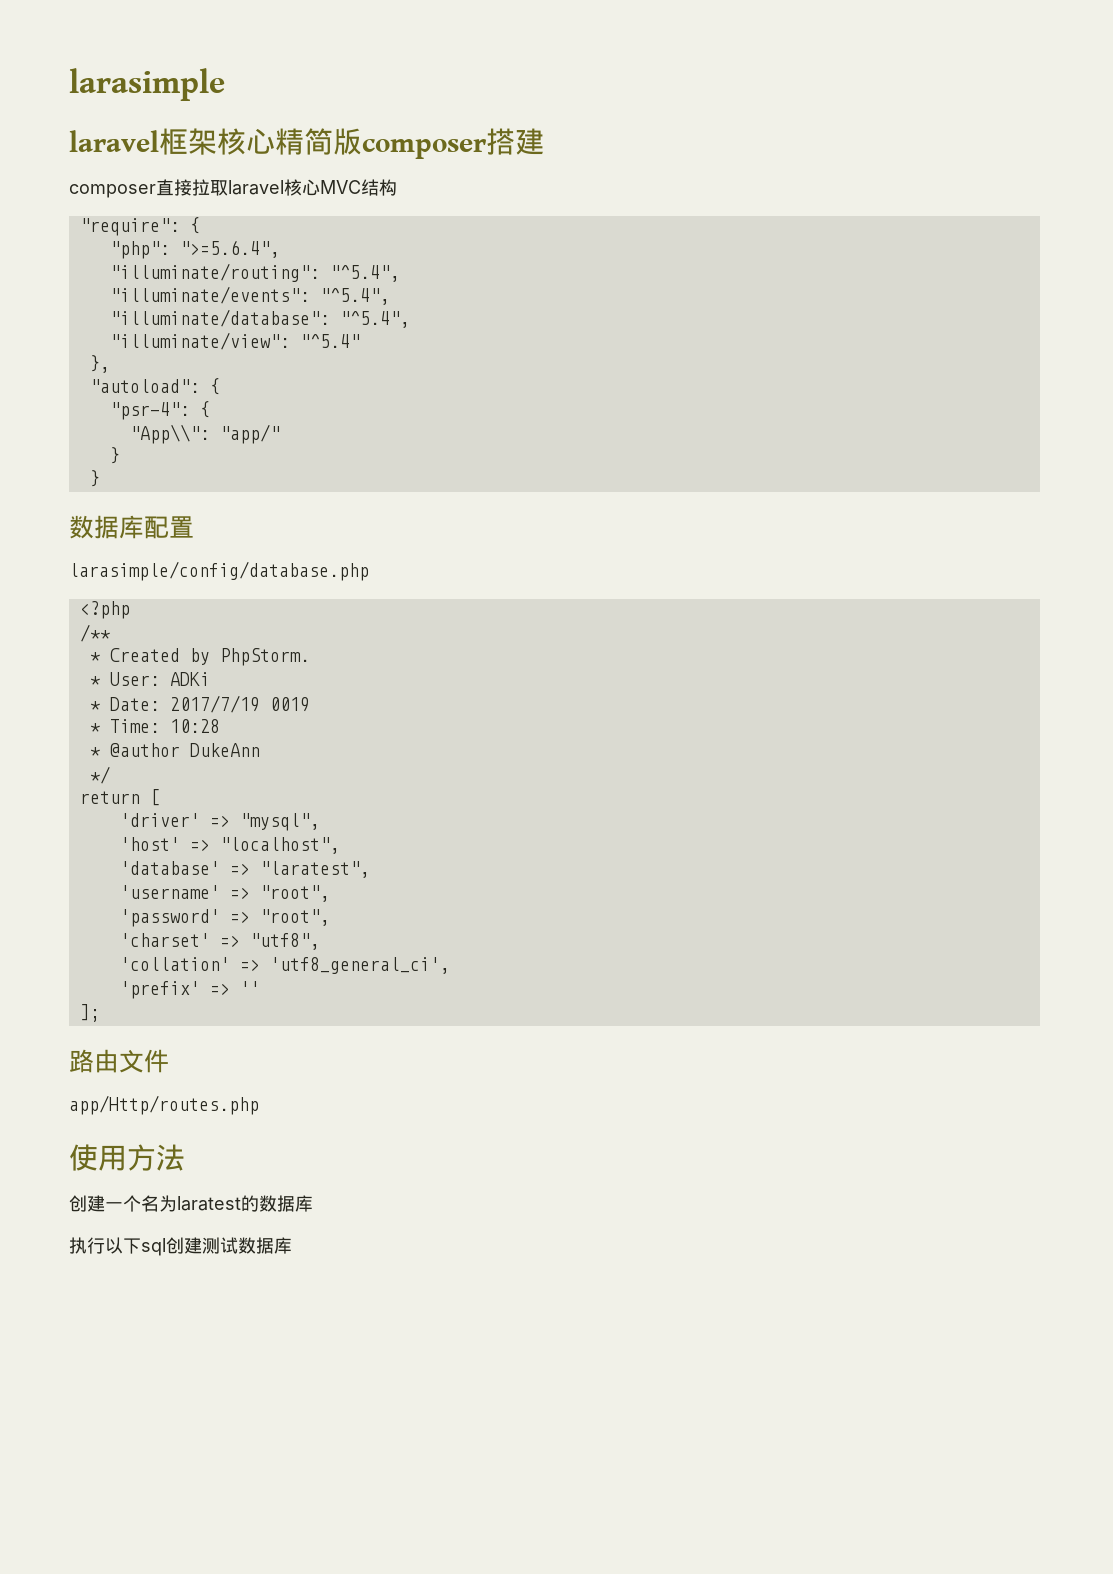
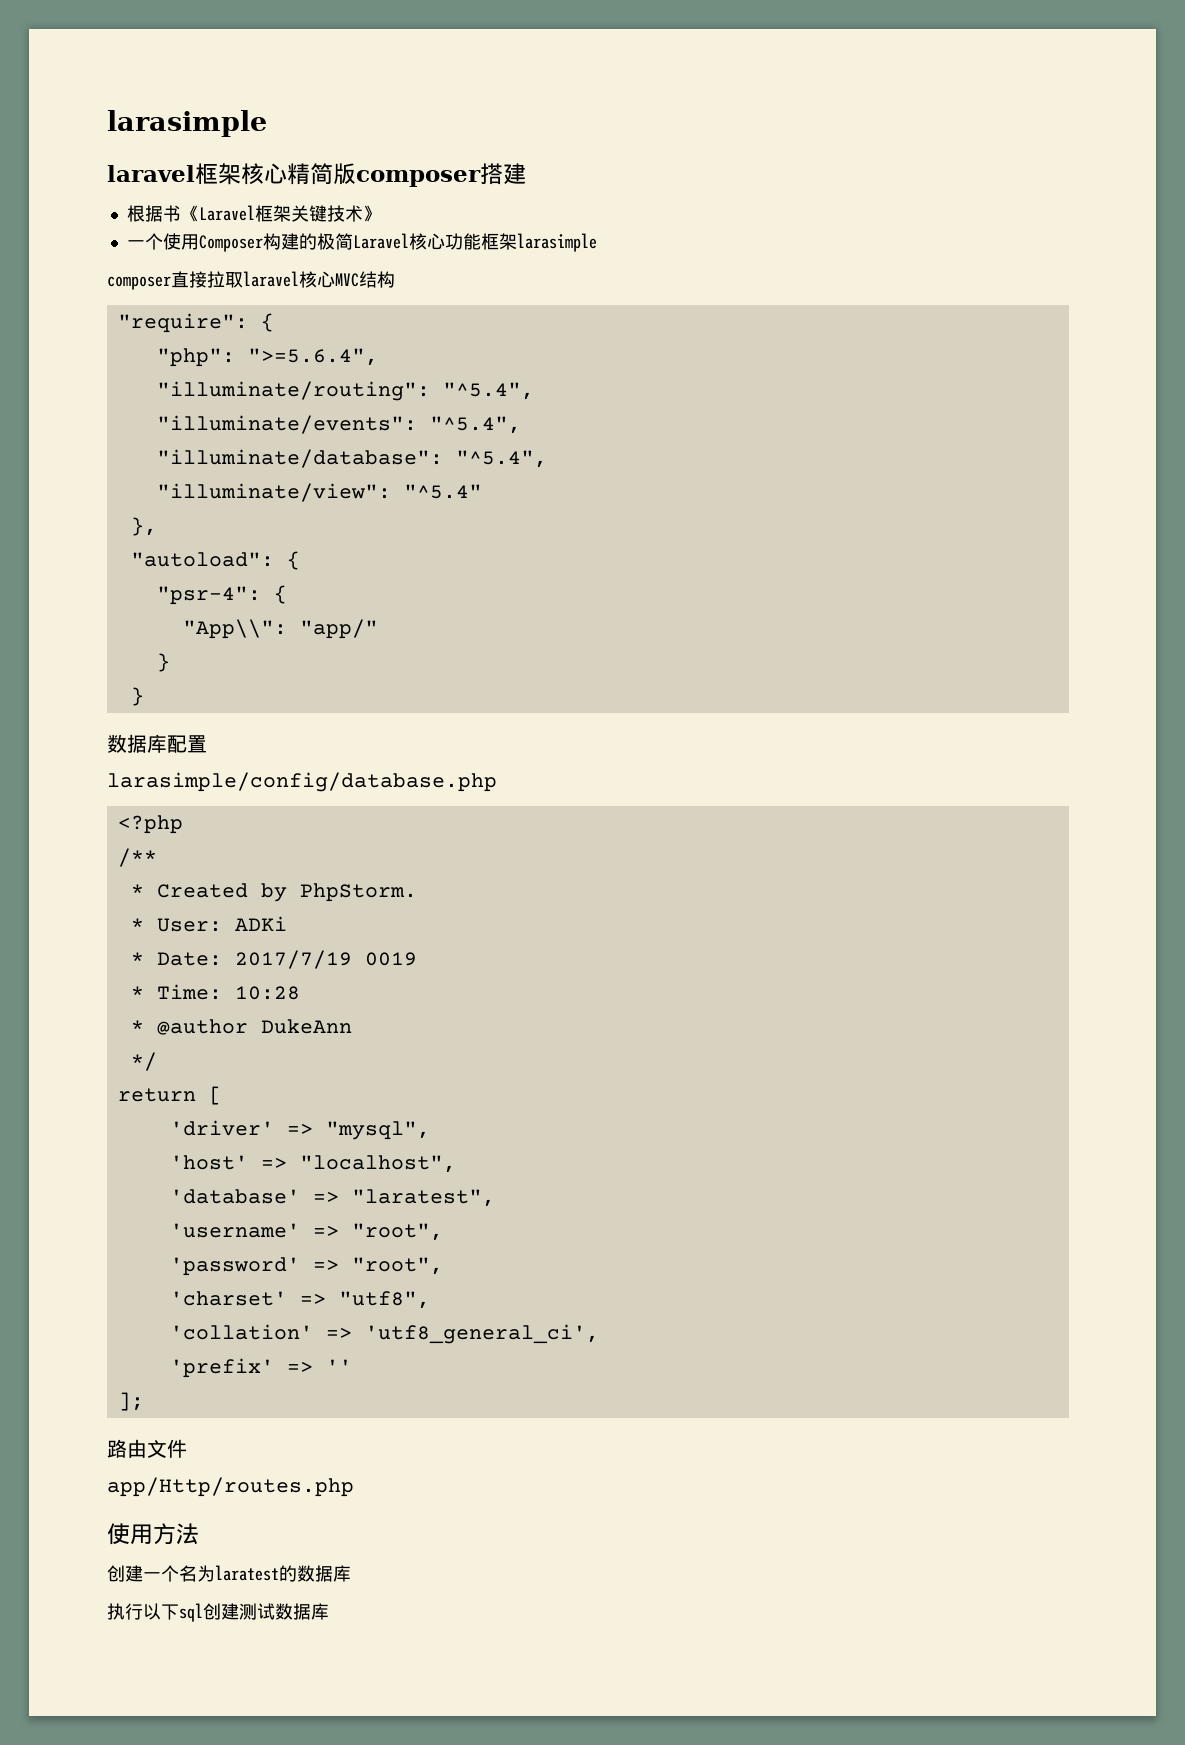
+ 根据书《Laravel框架关键技术》
+ 一个使用Composer构建的极简Laravel核心功能框架larasimple

